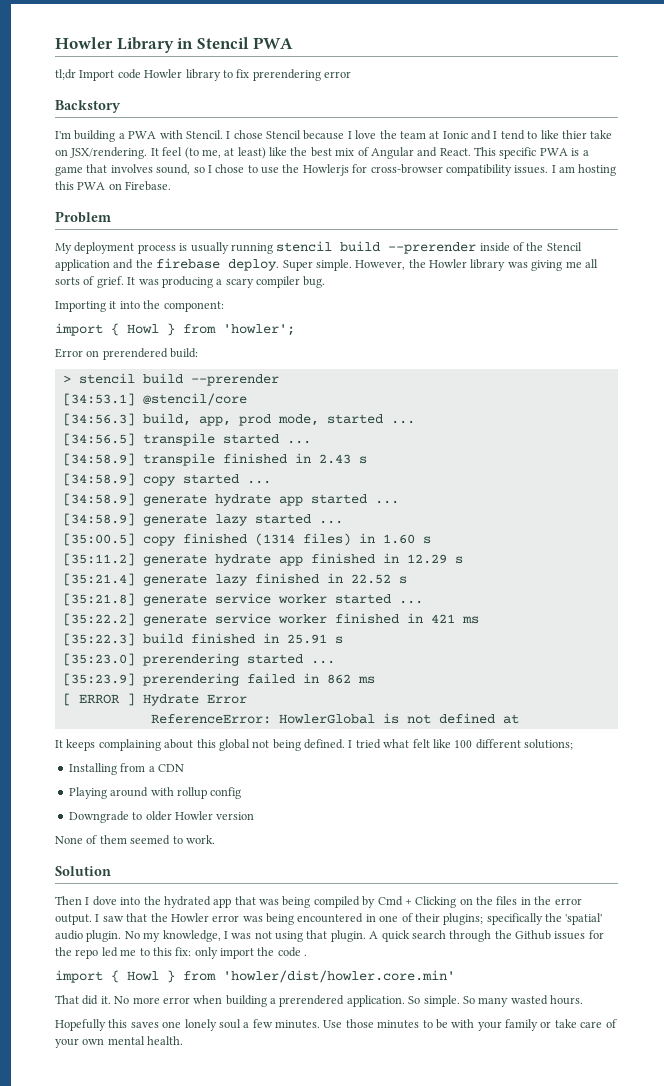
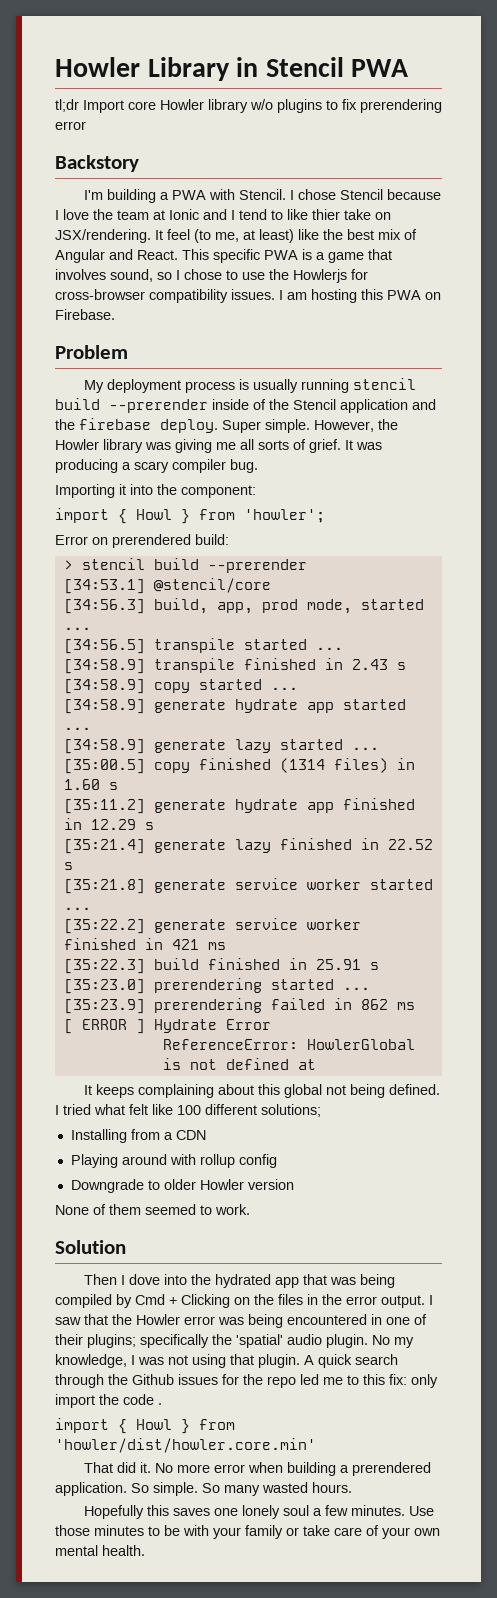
- tl;dr Import code Howler library to fix prerendering error
+ tl;dr Import core Howler library w/o plugins to fix prerendering error

